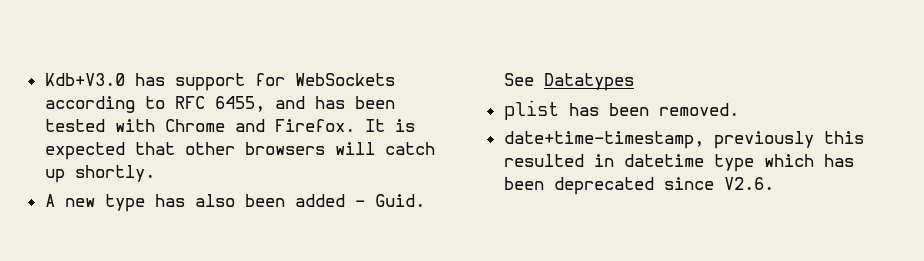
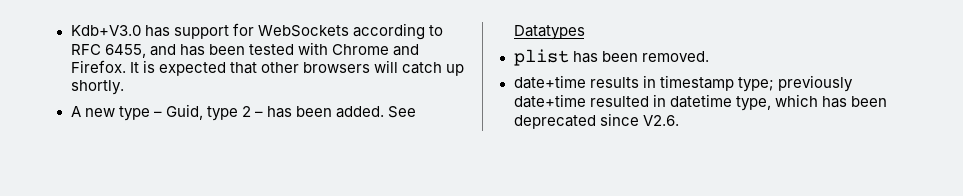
- A new type has also been added – Guid.
+ A new type – Guid, type 2 – has been added.
- date+time-timestamp, previously this resulted in datetime type which has been deprecated since V2.6.
+ date+time results in timestamp type; previously date+time resulted in datetime type, which has been deprecated since V2.6.

